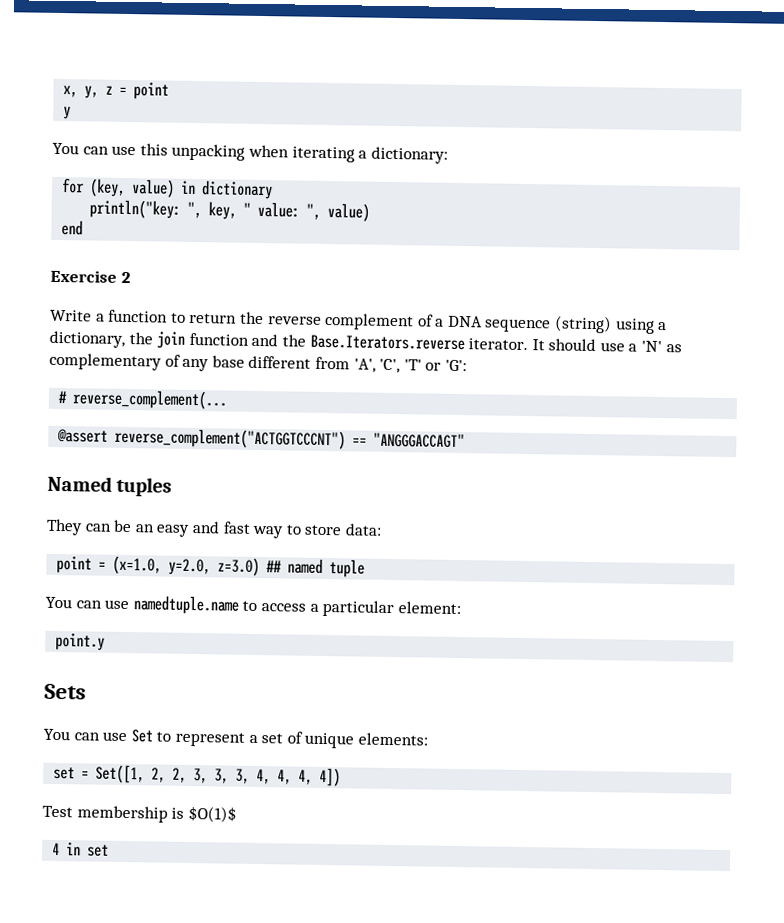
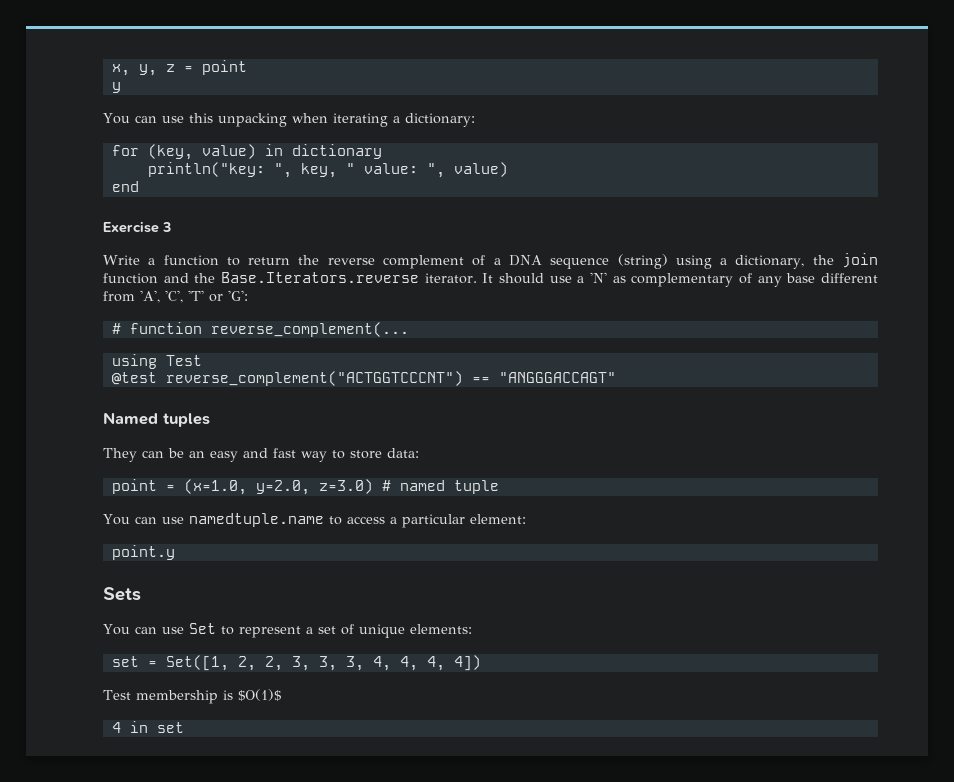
- Exercise 2
+ Exercise 3
- # reverse_complement(...
+ # function reverse_complement(...
- @assert reverse_complement("ACTGGTCCCNT") == "ANGGGACCAGT"
+ using Test
+ @test reverse_complement("ACTGGTCCCNT") == "ANGGGACCAGT"
- point = (x=1.0, y=2.0, z=3.0) ## named tuple
+ point = (x=1.0, y=2.0, z=3.0) # named tuple

